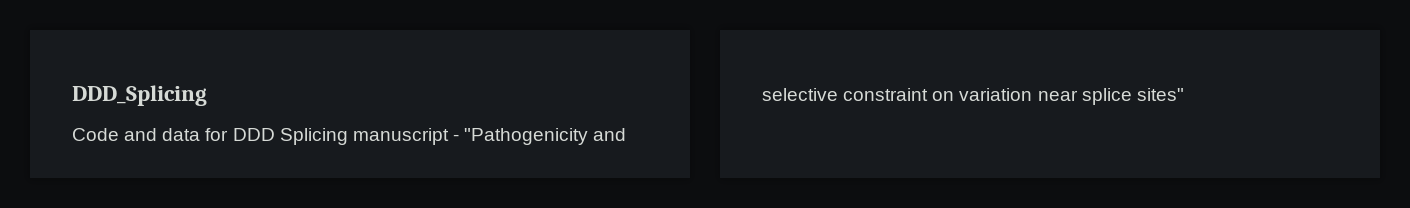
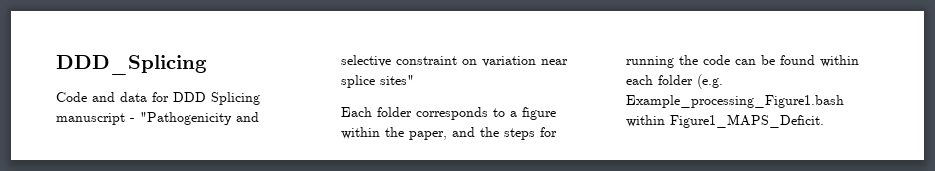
+ Each folder corresponds to a figure within the paper, and the steps for running the code can be found within each folder (e.g. Example_processing_Figure1.bash within Figure1_MAPS_Deficit.

